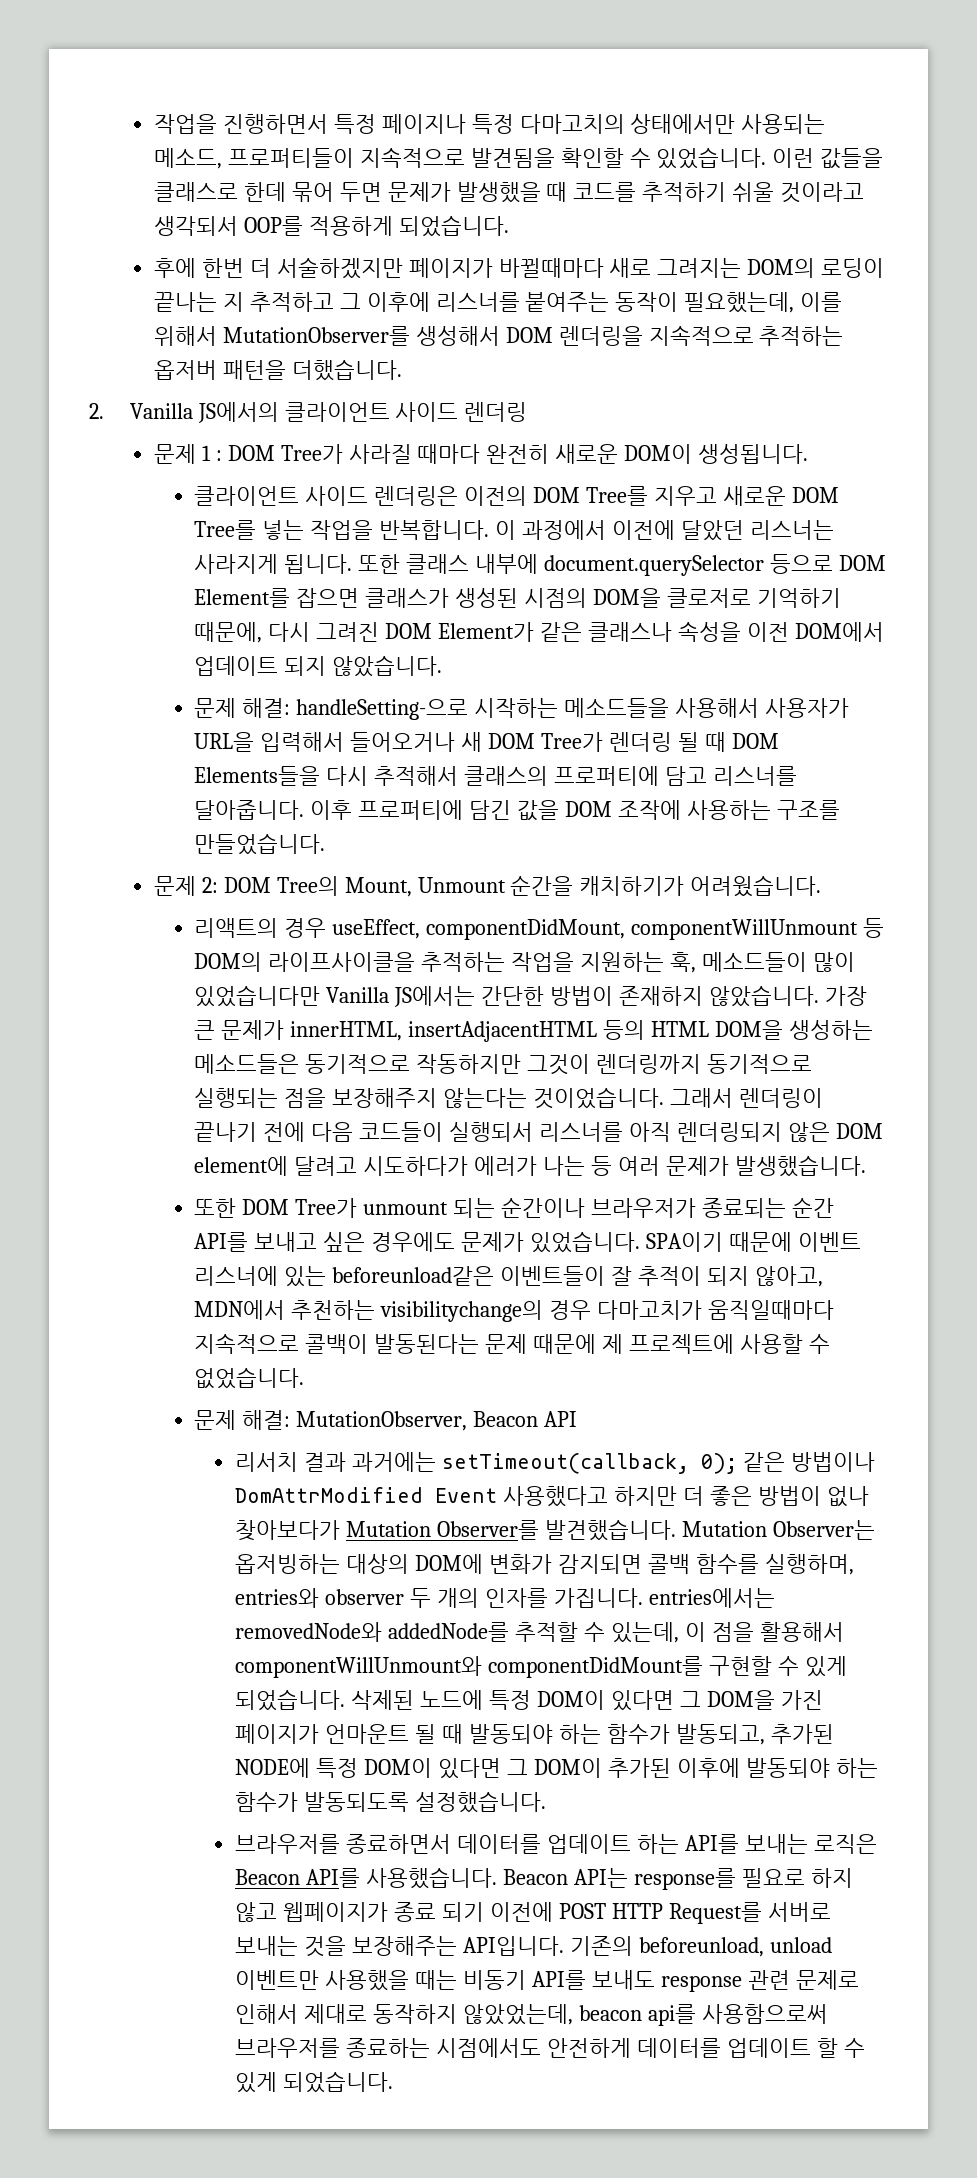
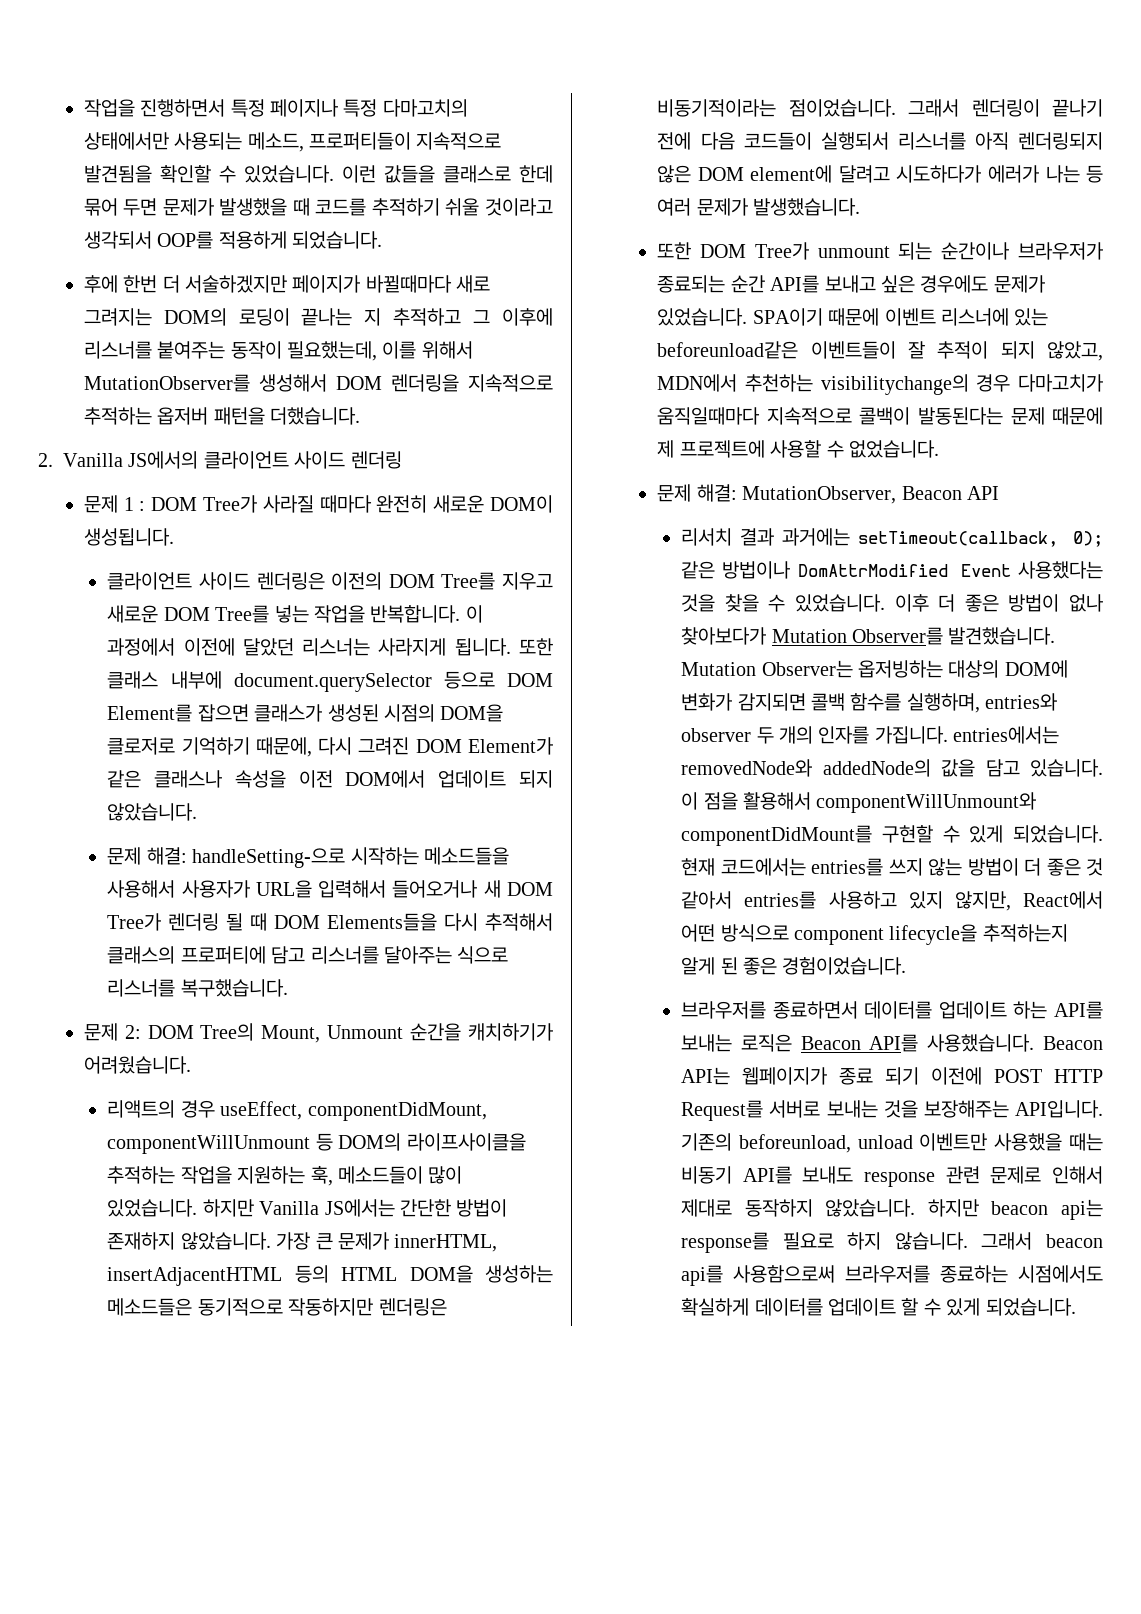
- 문제 해결: handleSetting-으로 시작하는 메소드들을 사용해서 사용자가 URL을 입력해서 들어오거나 새 DOM Tree가 렌더링 될 때 DOM Elements들을 다시 추적해서 클래스의 프로퍼티에 담고 리스너를 달아줍니다. 이후 프로퍼티에 담긴 값을 DOM 조작에 사용하는 구조를 만들었습니다.
+ 문제 해결: handleSetting-으로 시작하는 메소드들을 사용해서 사용자가 URL을 입력해서 들어오거나 새 DOM Tree가 렌더링 될 때 DOM Elements들을 다시 추적해서 클래스의 프로퍼티에 담고 리스너를 달아주는 식으로 리스너를 복구했습니다.
- 리액트의 경우 useEffect, componentDidMount, componentWillUnmount 등 DOM의 라이프사이클을 추적하는 작업을 지원하는 훅, 메소드들이 많이 있었습니다만 Vanilla JS에서는 간단한 방법이 존재하지 않았습니다.
+ 리액트의 경우 useEffect, componentDidMount, componentWillUnmount 등 DOM의 라이프사이클을 추적하는 작업을 지원하는 훅, 메소드들이 많이 있었습니다. 하지만 Vanilla JS에서는 간단한 방법이 존재하지 않았습니다.
- 가장 큰 문제가 innerHTML, insertAdjacentHTML 등의 HTML DOM을 생성하는 메소드들은 동기적으로 작동하지만 그것이 렌더링까지 동기적으로 실행되는 점을 보장해주지 않는다는 것이었습니다.
+ 가장 큰 문제가 innerHTML, insertAdjacentHTML 등의 HTML DOM을 생성하는 메소드들은 동기적으로 작동하지만 렌더링은 비동기적이라는 점이었습니다.
- SPA이기 때문에 이벤트 리스너에 있는 beforeunload같은 이벤트들이 잘 추적이 되지 않아고, MDN에서 추천하는 visibilitychange의 경우 다마고치가 움직일때마다 지속적으로 콜백이 발동된다는 문제 때문에 제 프로젝트에 사용할 수 없었습니다.
+ SPA이기 때문에 이벤트 리스너에 있는 beforeunload같은 이벤트들이 잘 추적이 되지 않았고, MDN에서 추천하는 visibilitychange의 경우 다마고치가 움직일때마다 지속적으로 콜백이 발동된다는 문제 때문에 제 프로젝트에 사용할 수 없었습니다.
- 리서치 결과 과거에는 setTimeout(callback, 0); 같은 방법이나 DomAttrModified Event 사용했다고 하지만 더 좋은 방법이 없나 찾아보다가 Mutation Observer를 발견했습니다.
+ 리서치 결과 과거에는 setTimeout(callback, 0); 같은 방법이나 DomAttrModified Event 사용했다는 것을 찾을 수 있었습니다. 이후 더 좋은 방법이 없나 찾아보다가 Mutation Observer를 발견했습니다.
- Mutation Observer는 옵저빙하는 대상의 DOM에 변화가 감지되면 콜백 함수를 실행하며, entries와 observer 두 개의 인자를 가집니다. entries에서는 removedNode와 addedNode를 추적할 수 있는데, 이 점을 활용해서 componentWillUnmount와 componentDidMount를 구현할 수 있게 되었습니다.
+ Mutation Observer는 옵저빙하는 대상의 DOM에 변화가 감지되면 콜백 함수를 실행하며, entries와 observer 두 개의 인자를 가집니다. entries에서는 removedNode와 addedNode의 값을 담고 있습니다. 이 점을 활용해서 componentWillUnmount와 componentDidMount를 구현할 수 있게 되었습니다.
- 삭제된 노드에 특정 DOM이 있다면 그 DOM을 가진 페이지가 언마운트 될 때 발동되야 하는 함수가 발동되고, 추가된 NODE에 특정 DOM이 있다면 그 DOM이 추가된 이후에 발동되야 하는 함수가 발동되도록 설정했습니다.
+ 현재 코드에서는 entries를 쓰지 않는 방법이 더 좋은 것 같아서 entries를 사용하고 있지 않지만, React에서 어떤 방식으로 component lifecycle을 추적하는지 알게 된 좋은 경험이었습니다.
- Beacon API는 response를 필요로 하지 않고 웹페이지가 종료 되기 이전에 POST HTTP Request를 서버로 보내는 것을 보장해주는 API입니다.
+ Beacon API는 웹페이지가 종료 되기 이전에 POST HTTP Request를 서버로 보내는 것을 보장해주는 API입니다.
- 기존의 beforeunload, unload 이벤트만 사용했을 때는 비동기 API를 보내도 response 관련 문제로 인해서 제대로 동작하지 않았었는데, beacon api를 사용함으로써 브라우저를 종료하는 시점에서도 안전하게 데이터를 업데이트 할 수 있게 되었습니다.
+ 기존의 beforeunload, unload 이벤트만 사용했을 때는 비동기 API를 보내도 response 관련 문제로 인해서 제대로 동작하지 않았습니다. 하지만 beacon api는 response를 필요로 하지 않습니다. 그래서 beacon api를 사용함으로써 브라우저를 종료하는 시점에서도 확실하게 데이터를 업데이트 할 수 있게 되었습니다.

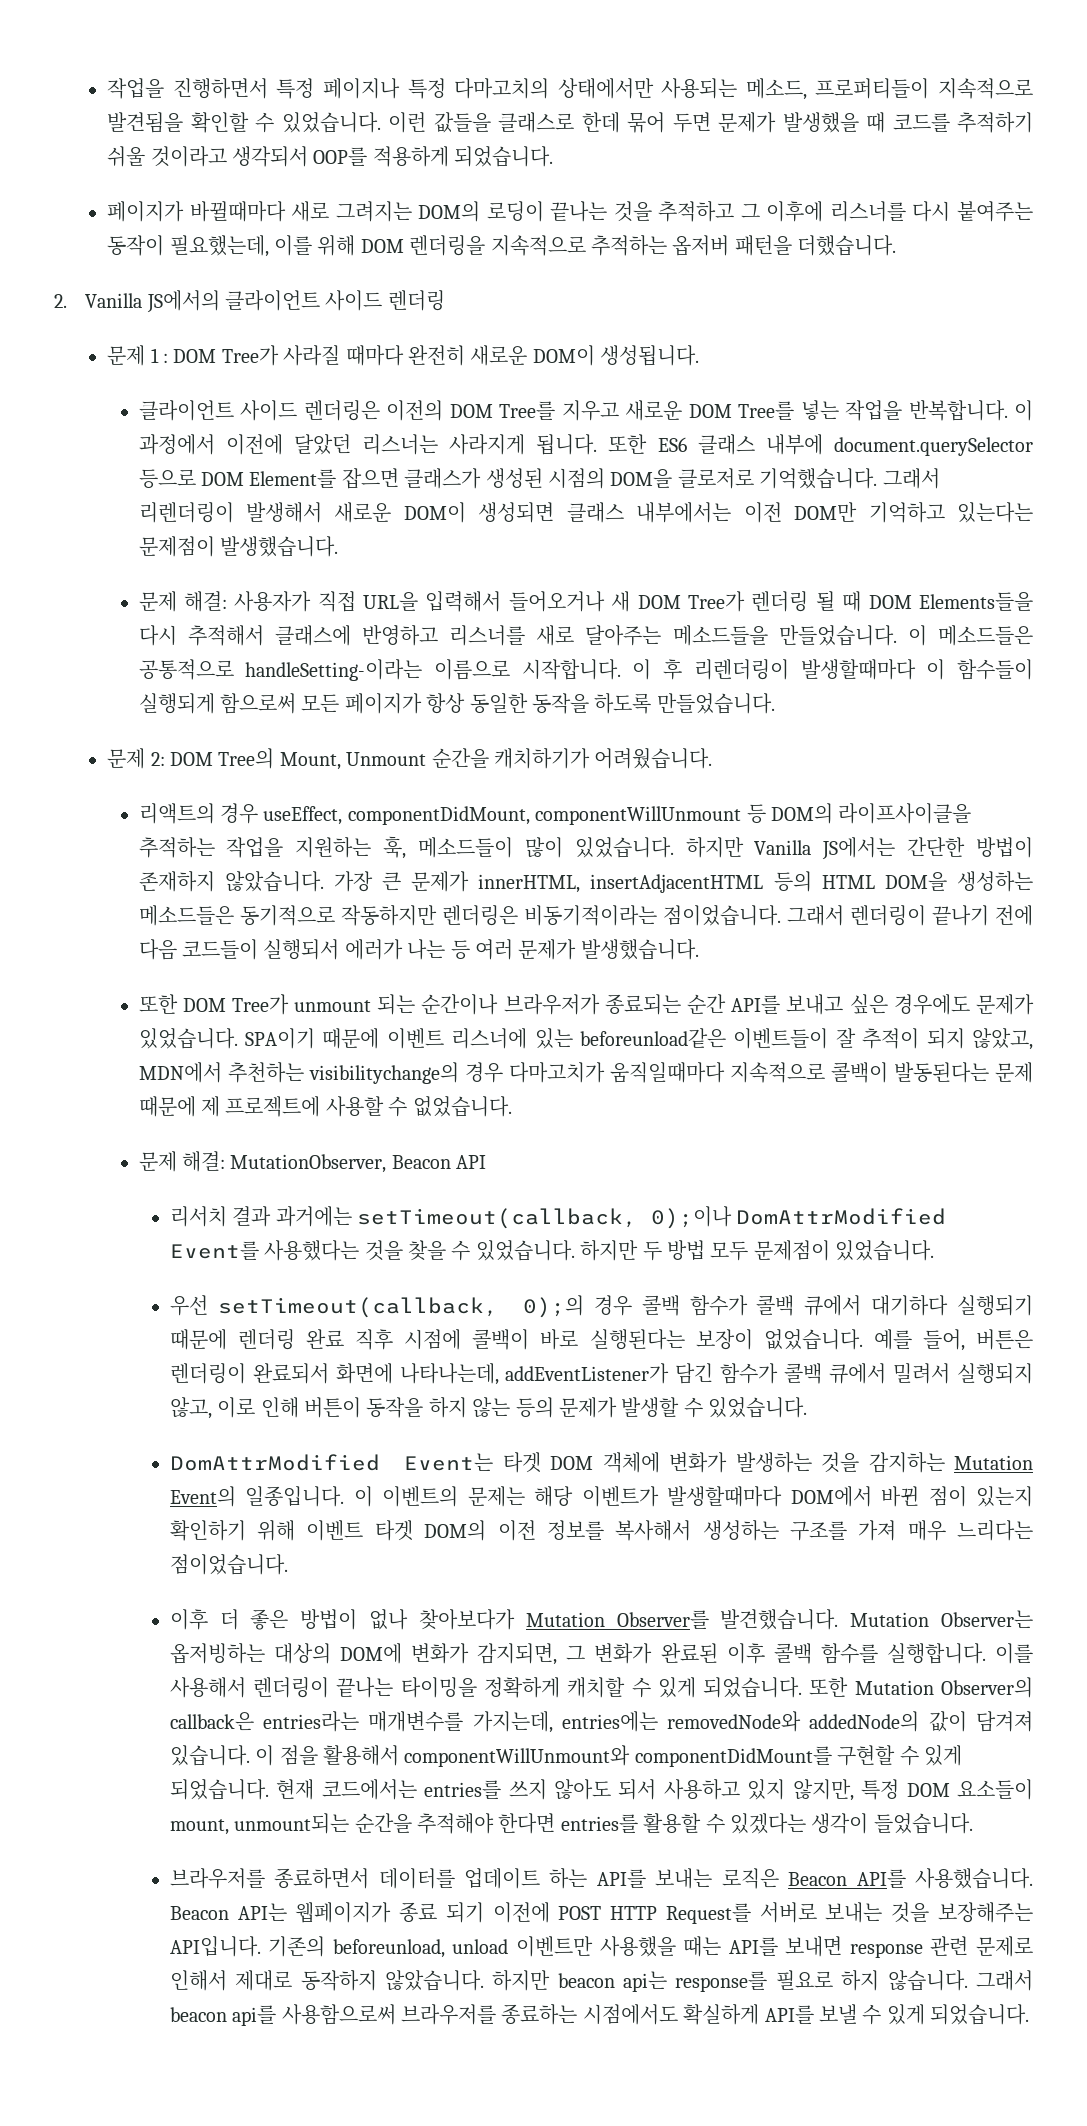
- 후에 한번 더 서술하겠지만 페이지가 바뀔때마다 새로 그려지는 DOM의 로딩이 끝나는 지 추적하고 그 이후에 리스너를 붙여주는 동작이 필요했는데, 이를 위해서 MutationObserver를 생성해서 DOM 렌더링을 지속적으로 추적하는 옵저버 패턴을 더했습니다.
+ 페이지가 바뀔때마다 새로 그려지는 DOM의 로딩이 끝나는 것을 추적하고 그 이후에 리스너를 다시 붙여주는 동작이 필요했는데, 이를 위해 DOM 렌더링을 지속적으로 추적하는 옵저버 패턴을 더했습니다.
- 또한 클래스 내부에 document.querySelector 등으로 DOM Element를 잡으면 클래스가 생성된 시점의 DOM을 클로저로 기억하기 때문에, 다시 그려진 DOM Element가 같은 클래스나 속성을 이전 DOM에서 업데이트 되지 않았습니다.
- 문제 해결: handleSetting-으로 시작하는 메소드들을 사용해서 사용자가 URL을 입력해서 들어오거나 새 DOM Tree가 렌더링 될 때 DOM Elements들을 다시 추적해서 클래스의 프로퍼티에 담고 리스너를 달아주는 식으로 리스너를 복구했습니다.
+ 또한 ES6 클래스 내부에 document.querySelector 등으로 DOM Element를 잡으면 클래스가 생성된 시점의 DOM을 클로저로 기억했습니다. 그래서 리렌더링이 발생해서 새로운 DOM이 생성되면 클래스 내부에서는 이전 DOM만 기억하고 있는다는 문제점이 발생했습니다.
+ 문제 해결: 사용자가 직접 URL을 입력해서 들어오거나 새 DOM Tree가 렌더링 될 때 DOM Elements들을 다시 추적해서 클래스에 반영하고 리스너를 새로 달아주는 메소드들을 만들었습니다. 이 메소드들은 공통적으로 handleSetting-이라는 이름으로 시작합니다. 이 후 리렌더링이 발생할때마다 이 함수들이 실행되게 함으로써 모든 페이지가 항상 동일한 동작을 하도록 만들었습니다.
- 그래서 렌더링이 끝나기 전에 다음 코드들이 실행되서 리스너를 아직 렌더링되지 않은 DOM element에 달려고 시도하다가 에러가 나는 등 여러 문제가 발생했습니다.
+ 그래서 렌더링이 끝나기 전에 다음 코드들이 실행되서 에러가 나는 등 여러 문제가 발생했습니다.
- 리서치 결과 과거에는 setTimeout(callback, 0); 같은 방법이나 DomAttrModified Event 사용했다는 것을 찾을 수 있었습니다. 이후 더 좋은 방법이 없나 찾아보다가 Mutation Observer를 발견했습니다.
+ 리서치 결과 과거에는 setTimeout(callback, 0);이나 DomAttrModified Event를 사용했다는 것을 찾을 수 있었습니다. 하지만 두 방법 모두 문제점이 있었습니다.
+ 우선 setTimeout(callback, 0);의 경우 콜백 함수가 콜백 큐에서 대기하다 실행되기 때문에 렌더링 완료 직후 시점에 콜백이 바로 실행된다는 보장이 없었습니다. 예를 들어, 버튼은 렌더링이 완료되서 화면에 나타나는데, addEventListener가 담긴 함수가 콜백 큐에서 밀려서 실행되지 않고, 이로 인해 버튼이 동작을 하지 않는 등의 문제가 발생할 수 있었습니다.
+ DomAttrModified Event는 타겟 DOM 객체에 변화가 발생하는 것을 감지하는 Mutation Event의 일종입니다. 이 이벤트의 문제는 해당 이벤트가 발생할때마다 DOM에서 바뀐 점이 있는지 확인하기 위해 이벤트 타겟 DOM의 이전 정보를 복사해서 생성하는 구조를 가져 매우 느리다는 점이었습니다.
+ 이후 더 좋은 방법이 없나 찾아보다가 Mutation Observer를 발견했습니다.
- Mutation Observer는 옵저빙하는 대상의 DOM에 변화가 감지되면 콜백 함수를 실행하며, entries와 observer 두 개의 인자를 가집니다. entries에서는 removedNode와 addedNode의 값을 담고 있습니다.
+ Mutation Observer는 옵저빙하는 대상의 DOM에 변화가 감지되면, 그 변화가 완료된 이후 콜백 함수를 실행합니다. 이를 사용해서 렌더링이 끝나는 타이밍을 정확하게 캐치할 수 있게 되었습니다. 또한 Mutation Observer의 callback은 entries라는 매개변수를 가지는데, entries에는 removedNode와 addedNode의 값이 담겨져 있습니다.
- 현재 코드에서는 entries를 쓰지 않는 방법이 더 좋은 것 같아서 entries를 사용하고 있지 않지만, React에서 어떤 방식으로 component lifecycle을 추적하는지 알게 된 좋은 경험이었습니다.
+ 현재 코드에서는 entries를 쓰지 않아도 되서 사용하고 있지 않지만, 특정 DOM 요소들이 mount, unmount되는 순간을 추적해야 한다면 entries를 활용할 수 있겠다는 생각이 들었습니다.
- 기존의 beforeunload, unload 이벤트만 사용했을 때는 비동기 API를 보내도 response 관련 문제로 인해서 제대로 동작하지 않았습니다.
+ 기존의 beforeunload, unload 이벤트만 사용했을 때는 API를 보내면 response 관련 문제로 인해서 제대로 동작하지 않았습니다.
- 그래서 beacon api를 사용함으로써 브라우저를 종료하는 시점에서도 확실하게 데이터를 업데이트 할 수 있게 되었습니다.
+ 그래서 beacon api를 사용함으로써 브라우저를 종료하는 시점에서도 확실하게 API를 보낼 수 있게 되었습니다.

